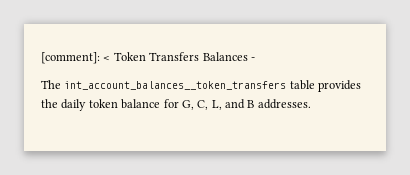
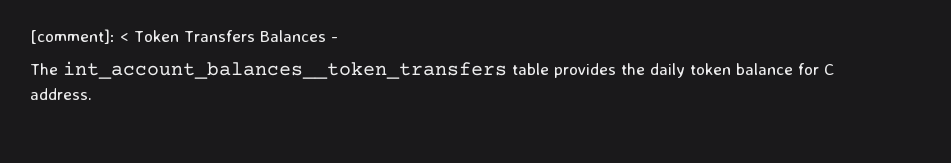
- The int_account_balances__token_transfers table provides the daily token balance for G, C, L, and B addresses.
+ The int_account_balances__token_transfers table provides the daily token balance for C address.

